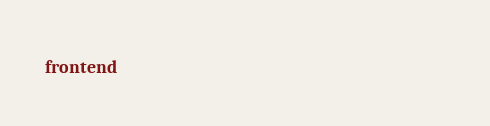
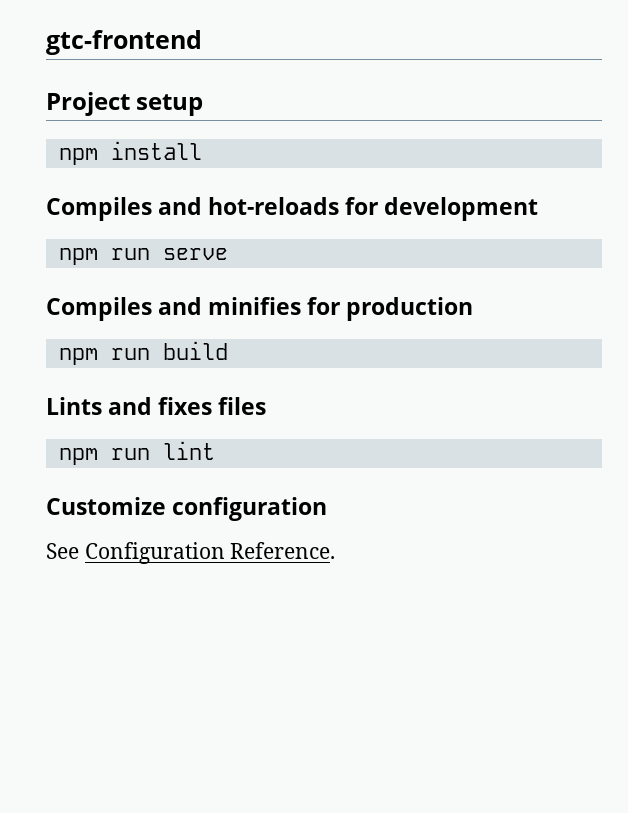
- frontend
+ gtc-frontend
+ Project setup
+ npm install
+ Compiles and hot-reloads for development
+ npm run serve
+ Compiles and minifies for production
+ npm run build
+ Lints and fixes files
+ npm run lint
+ Customize configuration
+ See Configuration Reference.

